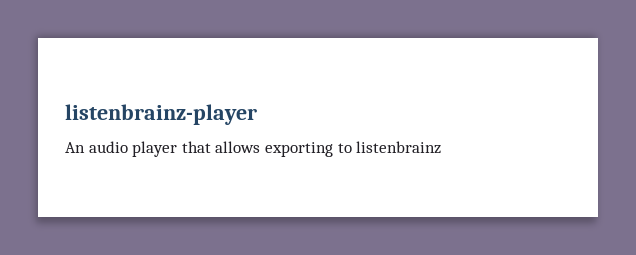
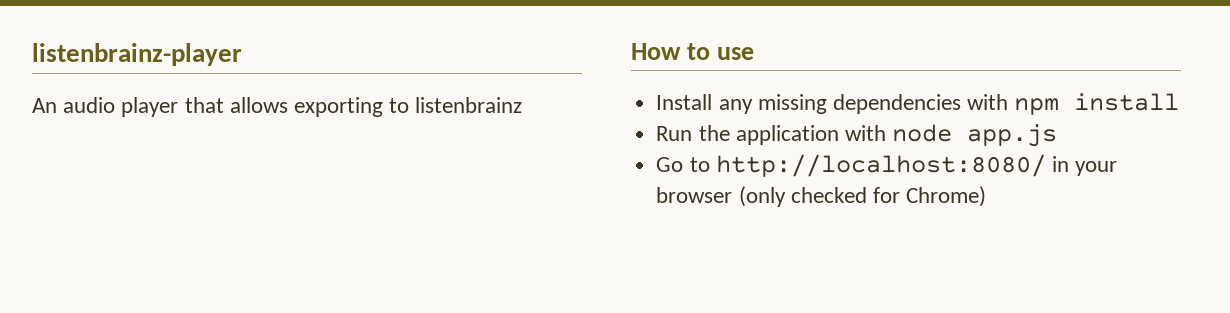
+ How to use
+ Install any missing dependencies with npm install
+ Run the application with node app.js
+ Go to http://localhost:8080/ in your browser (only checked for Chrome)

